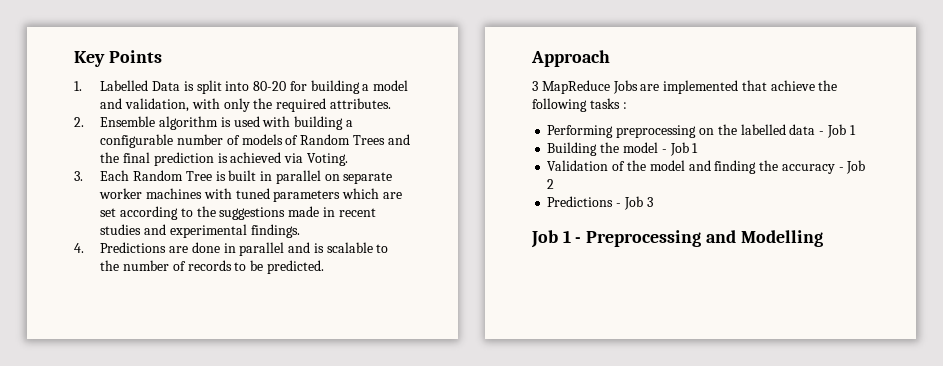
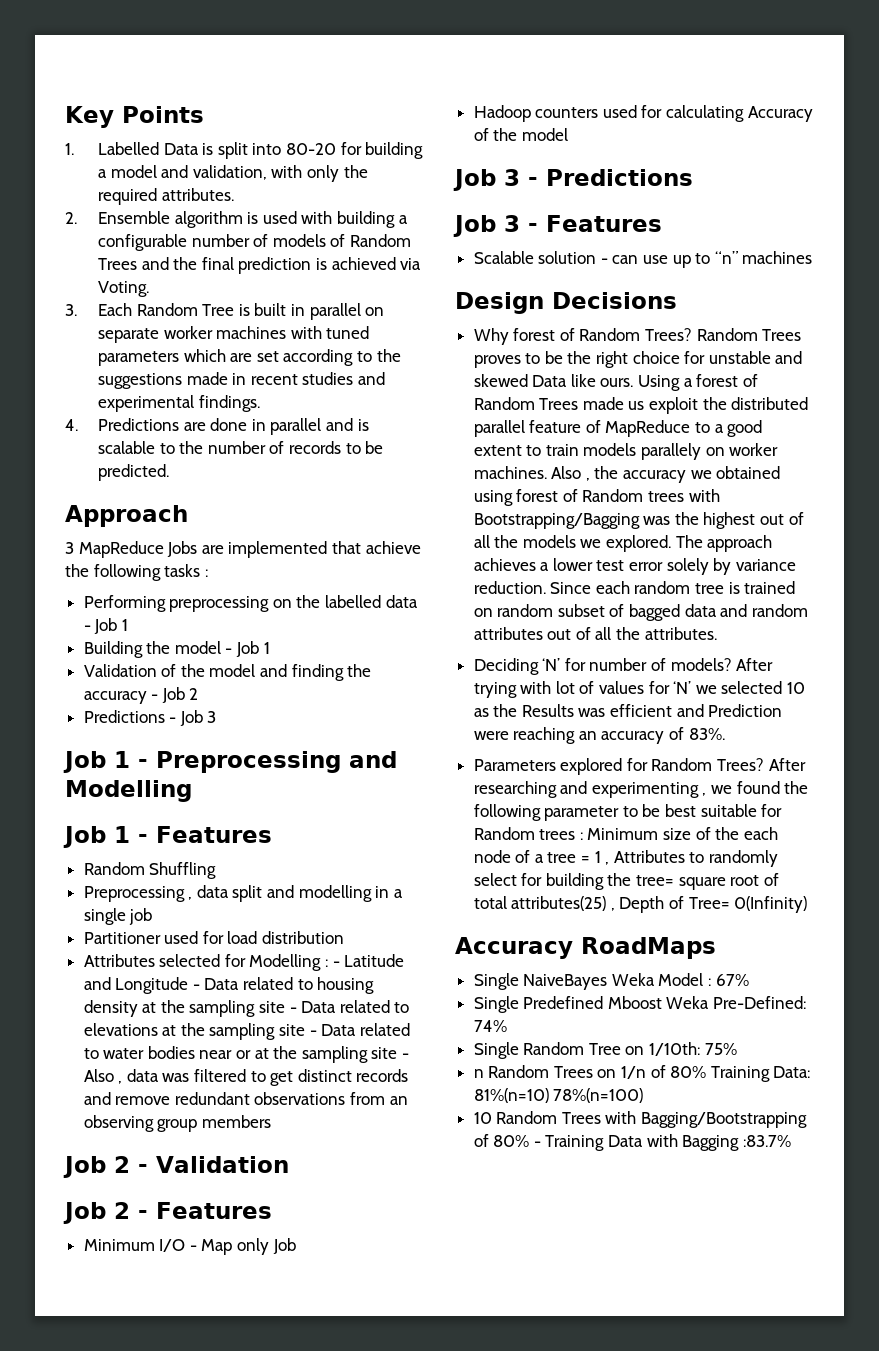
+ Job 1 - Features
+ Random Shuffling
+ Preprocessing , data split and modelling in a single job
+ Partitioner used for load distribution
+ Attributes selected for Modelling : - Latitude and Longitude - Data related to housing density at the sampling site - Data related to elevations at the sampling site - Data related to water bodies near or at the sampling site - Also , data was filtered to get distinct records and remove redundant observations from an observing group members
+ Job 2 - Validation
+ Job 2 - Features
+ Minimum I/O - Map only Job
+ Hadoop counters used for calculating Accuracy of the model
+ Job 3 - Predictions
+ Job 3 - Features
+ Scalable solution - can use up to “n” machines
+ Design Decisions
+ Why forest of Random Trees? Random Trees proves to be the right choice for unstable and skewed Data like ours. Using a forest of Random Trees made us exploit the distributed parallel feature of MapReduce to a good extent to train models parallely on worker machines. Also , the accuracy we obtained using forest of Random trees with Bootstrapping/Bagging was the highest out of all the models we explored. The approach achieves a lower test error solely by variance reduction. Since each random tree is trained on random subset of bagged data and random attributes out of all the attributes.
+ Deciding ‘N’ for number of models? After trying with lot of values for ‘N’ we selected 10 as the Results was efficient and Prediction were reaching an accuracy of 83%.
+ Parameters explored for Random Trees? After researching and experimenting , we found the following parameter to be best suitable for Random trees : Minimum size of the each node of a tree = 1 , Attributes to randomly select for building the tree= square root of total attributes(25) , Depth of Tree= 0(Infinity)
+ Accuracy RoadMaps
+ Single NaiveBayes Weka Model : 67%
+ Single Predefined Mboost Weka Pre-Defined: 74%
+ Single Random Tree on 1/10th: 75%
+ n Random Trees on 1/n of 80% Training Data: 81%(n=10) 78%(n=100)
+ 10 Random Trees with Bagging/Bootstrapping of 80% - Training Data with Bagging :83.7%

